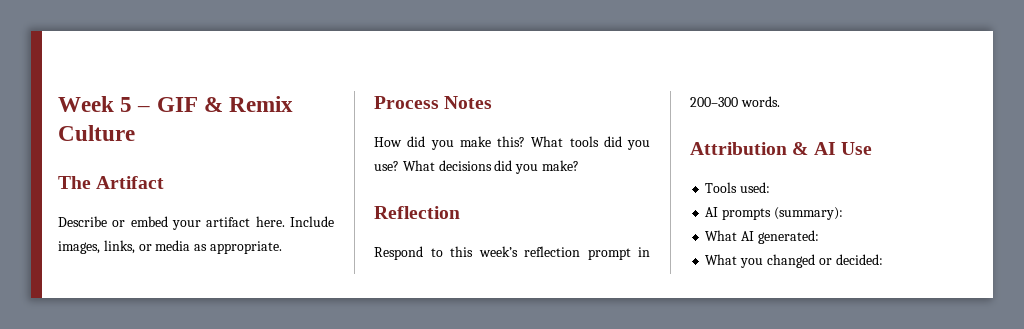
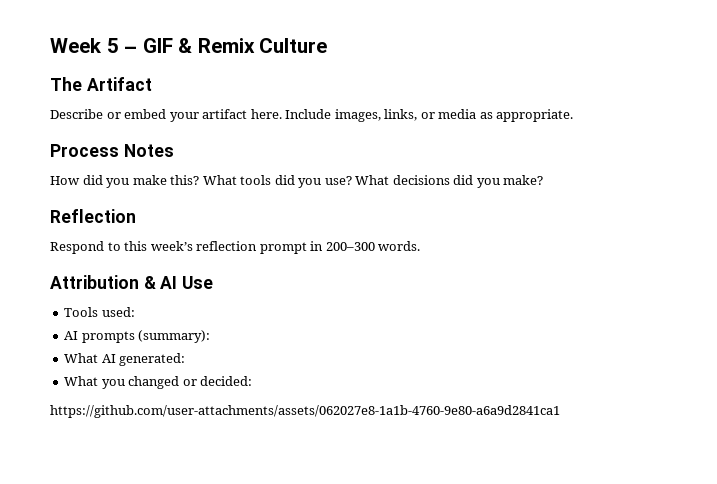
+ https://github.com/user-attachments/assets/062027e8-1a1b-4760-9e80-a6a9d2841ca1

